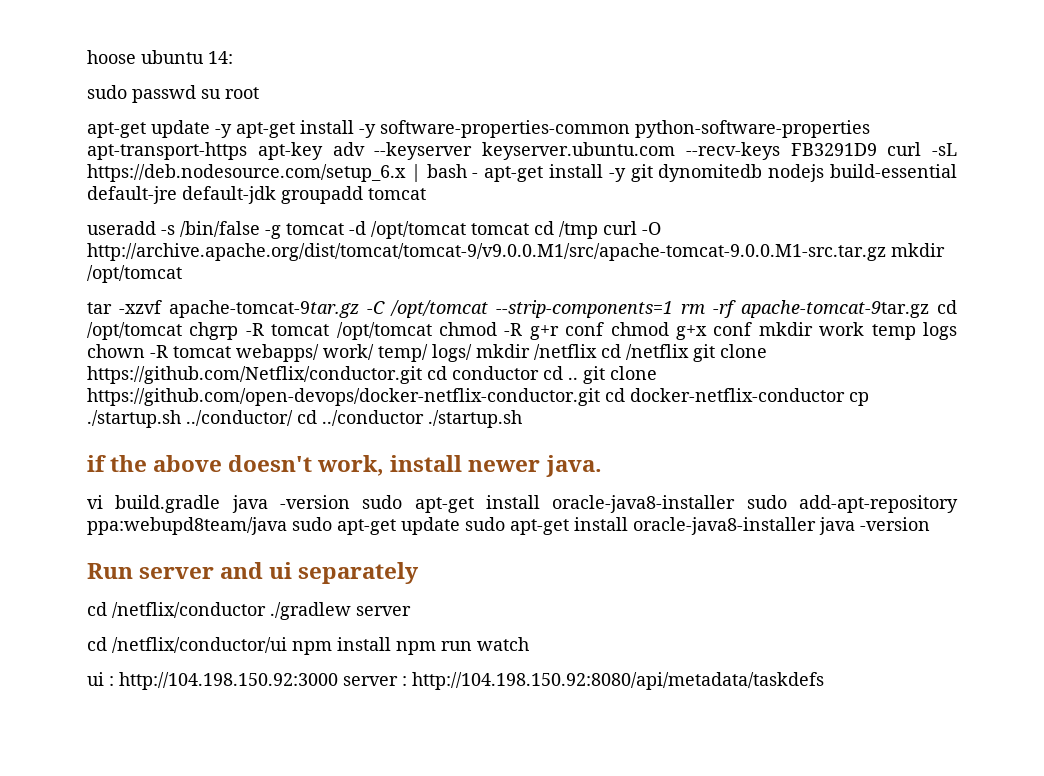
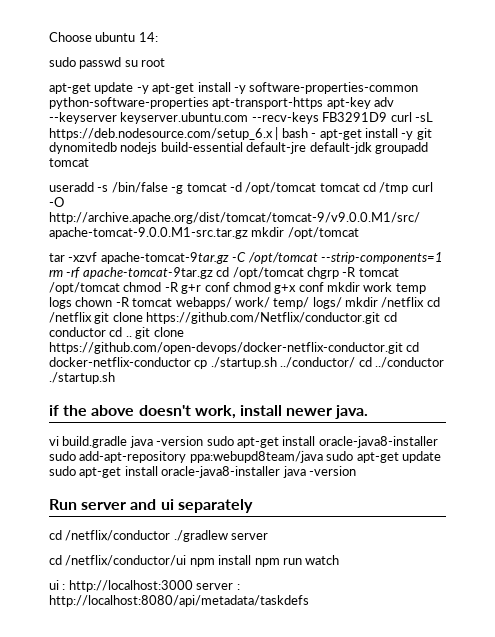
- hoose ubuntu 14:
+ Choose ubuntu 14:
- ui : http://104.198.150.92:3000 server : http://104.198.150.92:8080/api/metadata/taskdefs
+ ui : http://localhost:3000 server : http://localhost:8080/api/metadata/taskdefs

